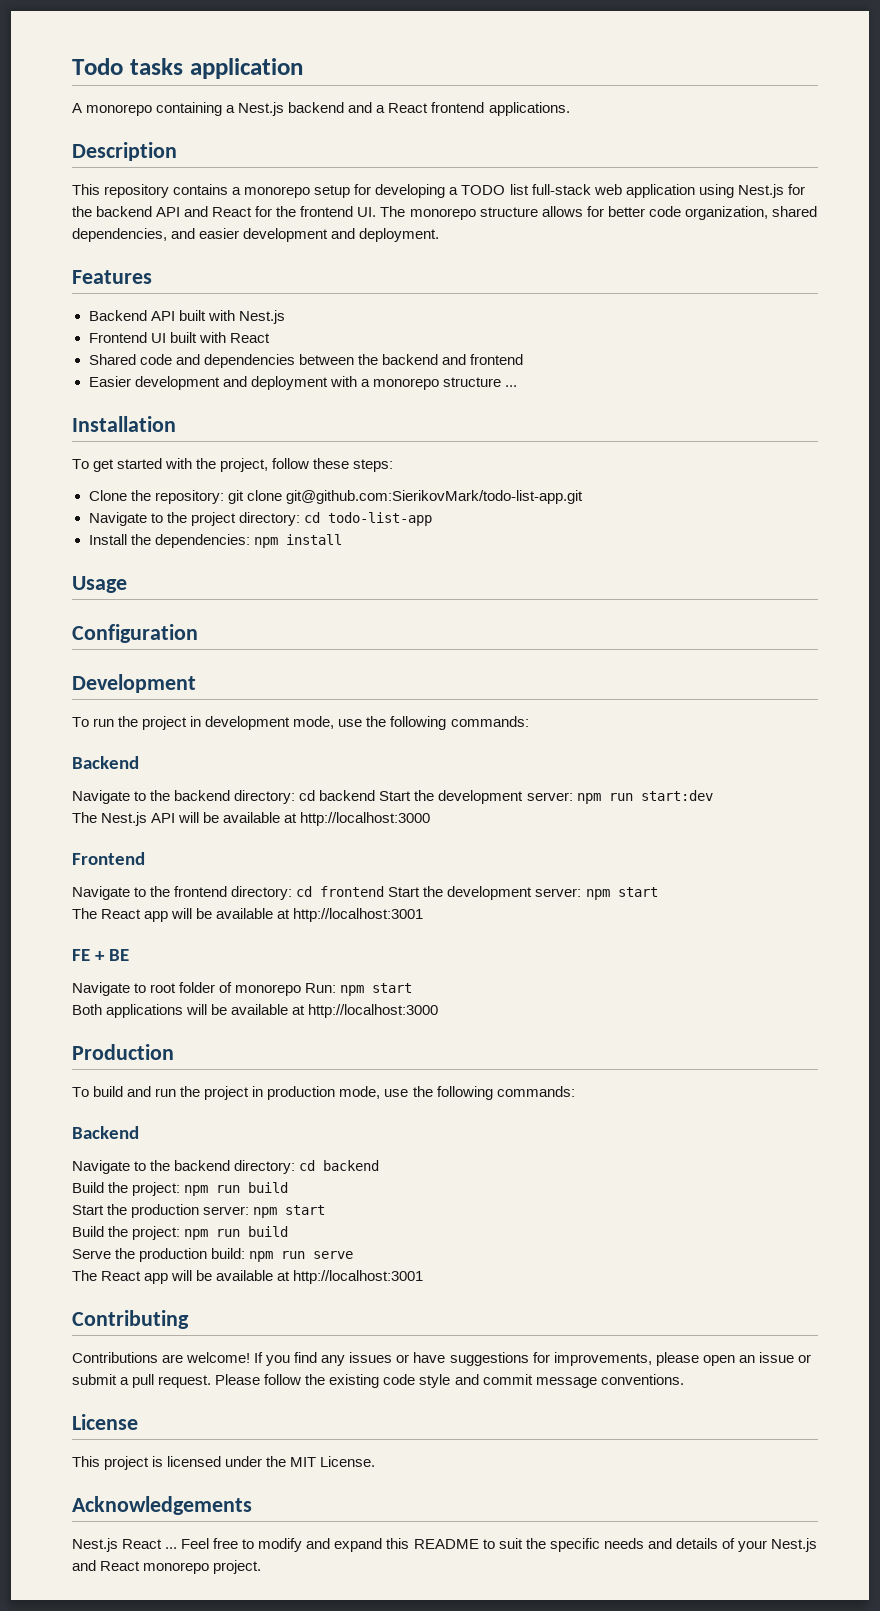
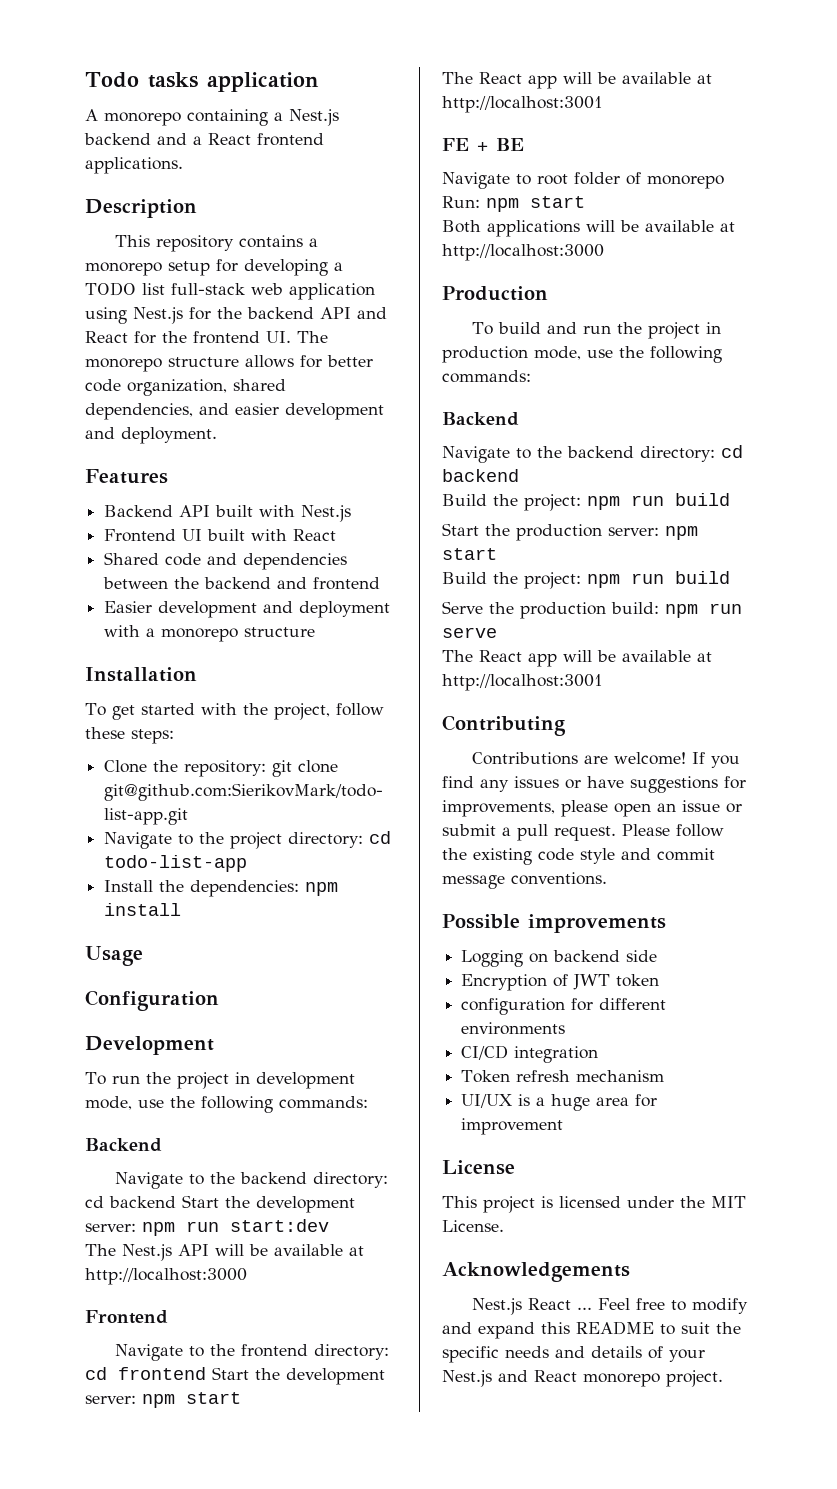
- Easier development and deployment with a monorepo structure ...
+ Easier development and deployment with a monorepo structure
+ Possible improvements
+ Logging on backend side
+ Encryption of JWT token
+ configuration for different environments
+ CI/CD integration
+ Token refresh mechanism
+ UI/UX is a huge area for improvement

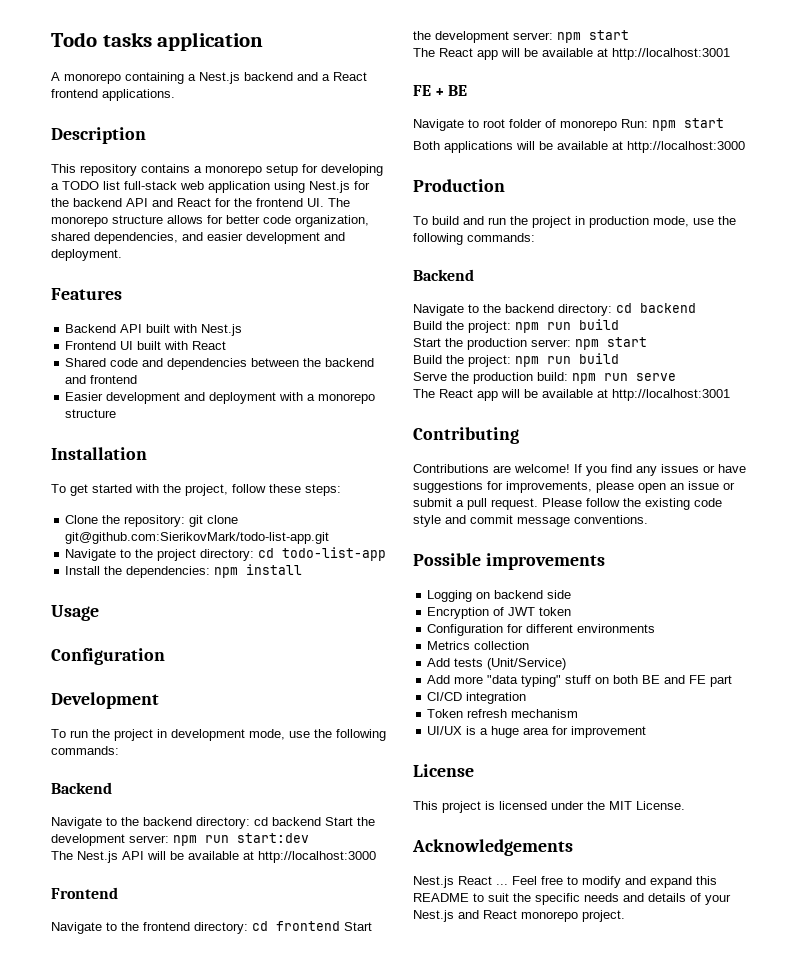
- configuration for different environments
+ Configuration for different environments
+ Metrics collection
+ Add tests (Unit/Service)
+ Add more "data typing" stuff on both BE and FE part

